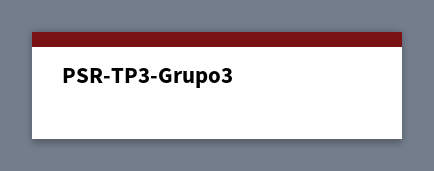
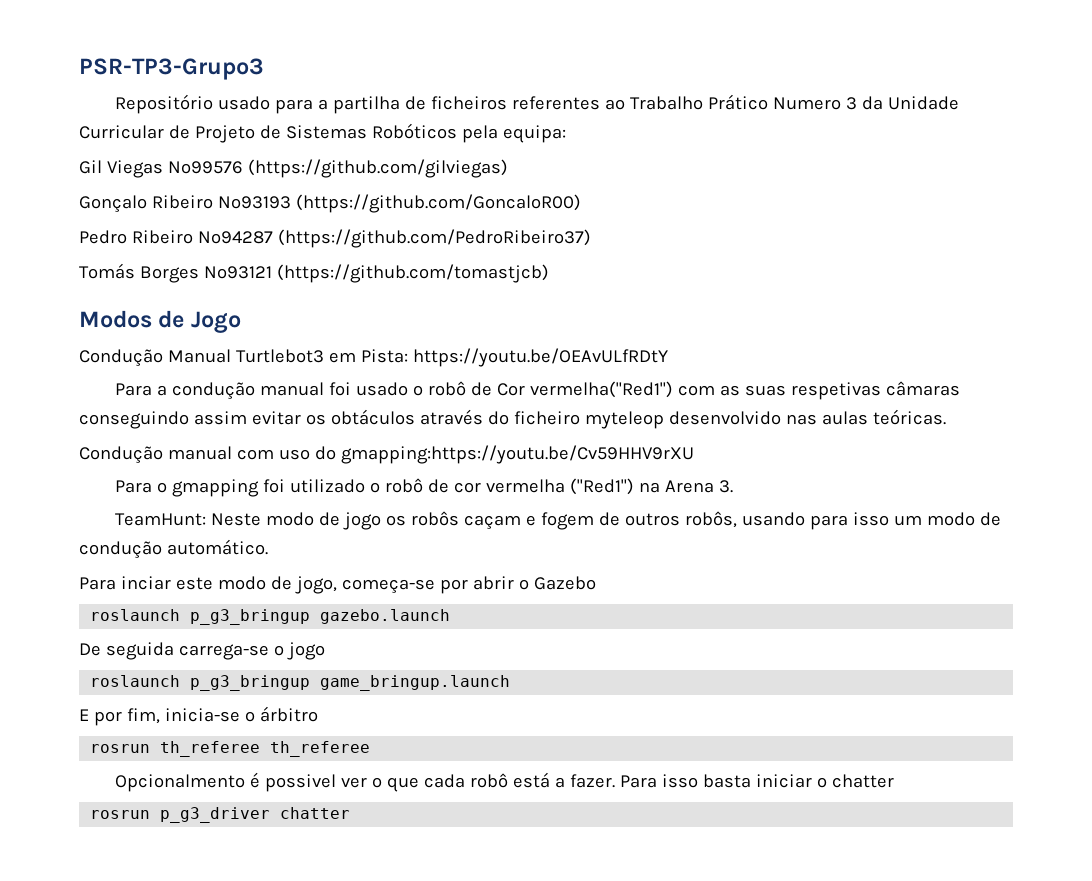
+ Repositório usado para a partilha de ficheiros referentes ao Trabalho Prático Numero 3 da Unidade Curricular de Projeto de Sistemas Robóticos pela equipa:
+ Gil Viegas Nº99576 (https://github.com/gilviegas)
+ Gonçalo Ribeiro Nº93193 (https://github.com/GoncaloR00)
+ Pedro Ribeiro Nº94287 (https://github.com/PedroRibeiro37)
+ Tomás Borges Nº93121 (https://github.com/tomastjcb)
+ Modos de Jogo
+ Condução Manual Turtlebot3 em Pista: https://youtu.be/OEAvULfRDtY
+ Para a condução manual foi usado o robô de Cor vermelha("Red1") com as suas respetivas câmaras conseguindo assim evitar os obtáculos através do ficheiro myteleop desenvolvido nas aulas teóricas.
+ Condução manual com uso do gmapping:https://youtu.be/Cv59HHV9rXU
+ Para o gmapping foi utilizado o robô de cor vermelha ("Red1") na Arena 3.
+ TeamHunt: Neste modo de jogo os robôs caçam e fogem de outros robôs, usando para isso um modo de condução automático.
+ Para inciar este modo de jogo, começa-se por abrir o Gazebo
+ roslaunch p_g3_bringup gazebo.launch
+ De seguida carrega-se o jogo
+ roslaunch p_g3_bringup game_bringup.launch
+ E por fim, inicia-se o árbitro
+ rosrun th_referee th_referee
+ Opcionalmento é possivel ver o que cada robô está a fazer. Para isso basta iniciar o chatter
+ rosrun p_g3_driver chatter

